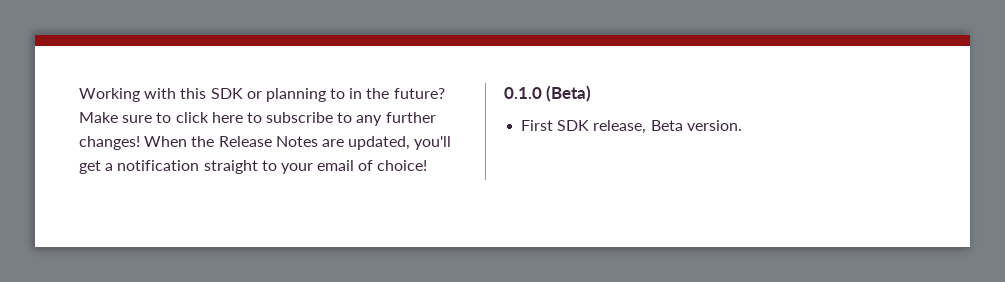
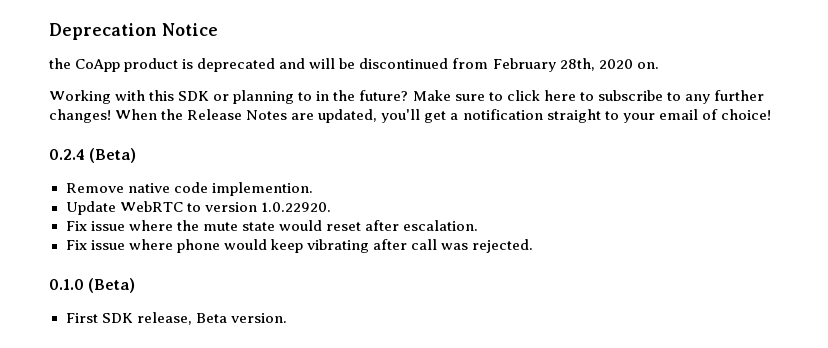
+ Deprecation Notice
+ the CoApp product is deprecated and will be discontinued from February 28th, 2020 on.
+ 0.2.4 (Beta)
+ Remove native code implemention.
+ Update WebRTC to version 1.0.22920.
+ Fix issue where the mute state would reset after escalation.
+ Fix issue where phone would keep vibrating after call was rejected.

